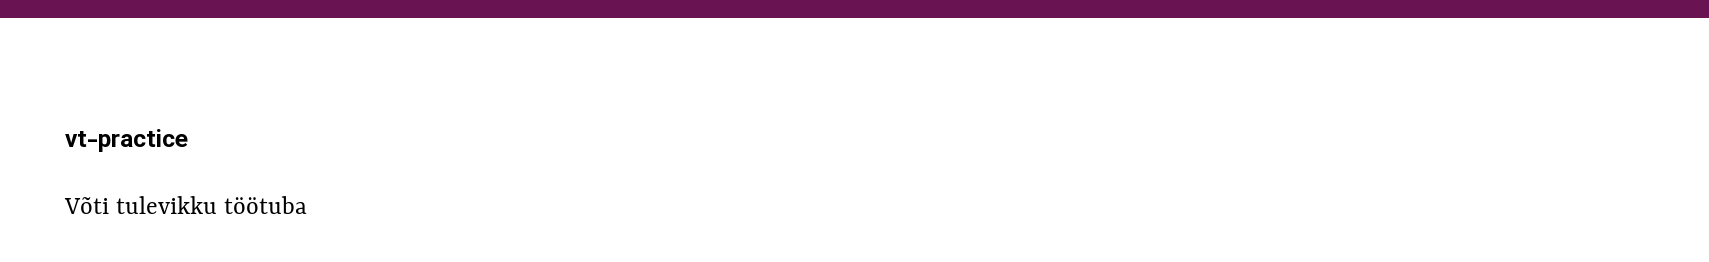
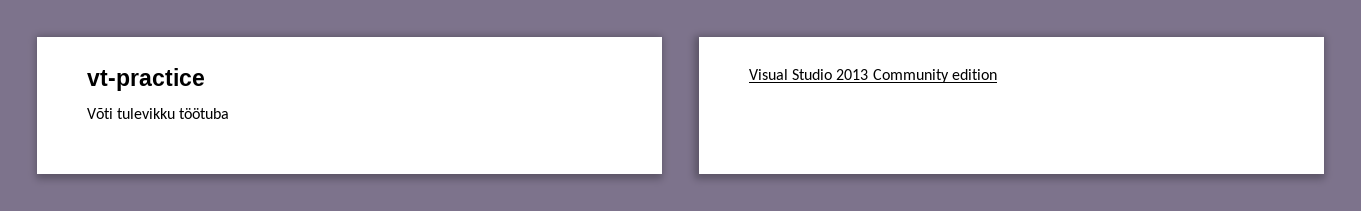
+ Visual Studio 2013 Community edition

